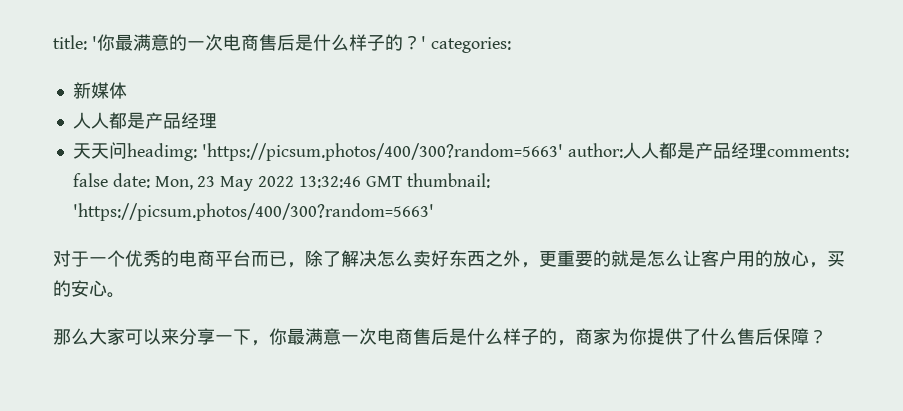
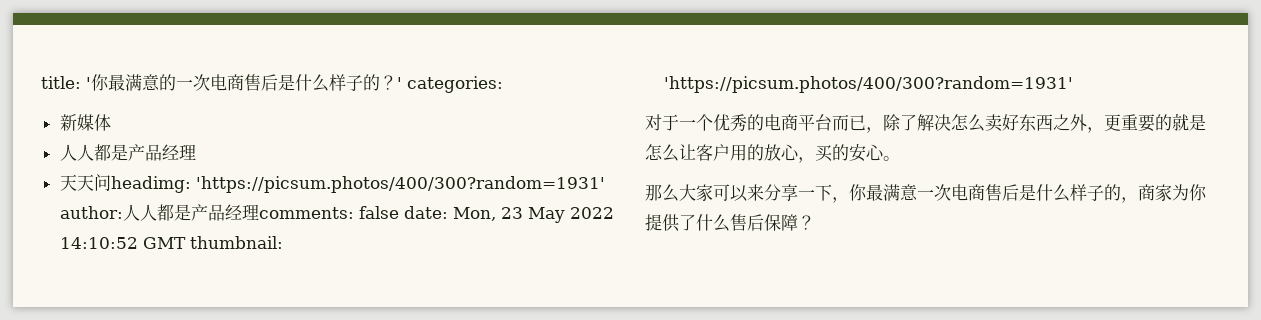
- 天天问headimg: 'https://picsum.photos/400/300?random=5663' author:人人都是产品经理comments: false date: Mon, 23 May 2022 13:32:46 GMT thumbnail: 'https://picsum.photos/400/300?random=5663'
+ 天天问headimg: 'https://picsum.photos/400/300?random=1931' author:人人都是产品经理comments: false date: Mon, 23 May 2022 14:10:52 GMT thumbnail: 'https://picsum.photos/400/300?random=1931'

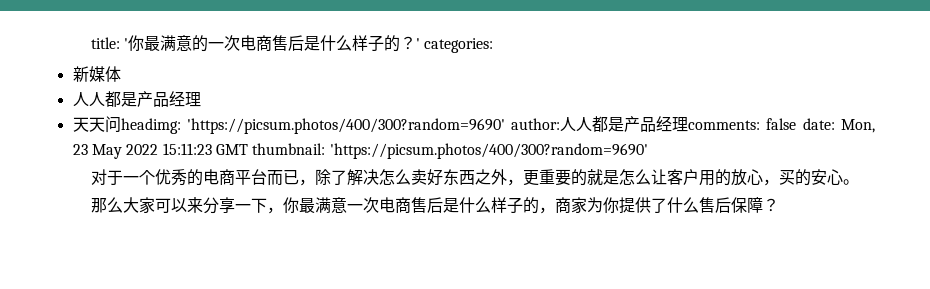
- 天天问headimg: 'https://picsum.photos/400/300?random=1931' author:人人都是产品经理comments: false date: Mon, 23 May 2022 14:10:52 GMT thumbnail: 'https://picsum.photos/400/300?random=1931'
+ 天天问headimg: 'https://picsum.photos/400/300?random=9690' author:人人都是产品经理comments: false date: Mon, 23 May 2022 15:11:23 GMT thumbnail: 'https://picsum.photos/400/300?random=9690'

